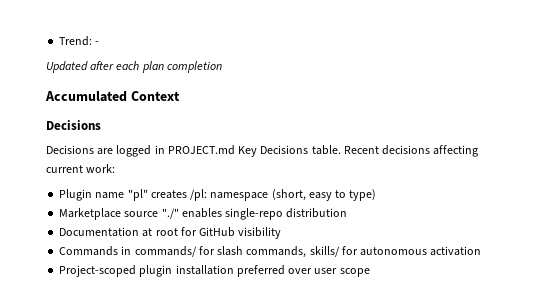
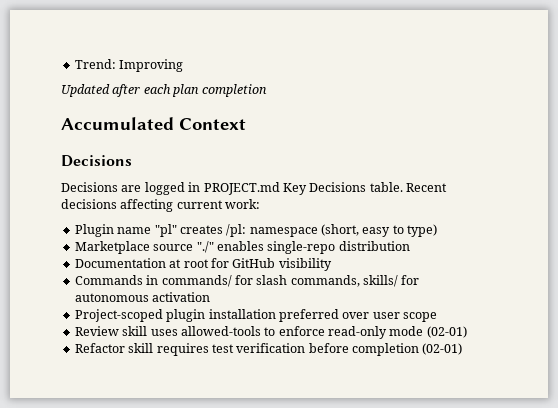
- Trend: -
+ Trend: Improving
+ Review skill uses allowed-tools to enforce read-only mode (02-01)
+ Refactor skill requires test verification before completion (02-01)

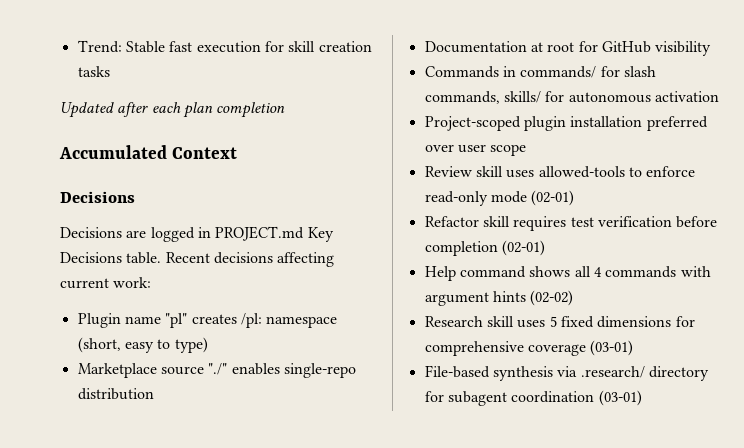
- Trend: Improving
+ Trend: Stable fast execution for skill creation tasks
+ Help command shows all 4 commands with argument hints (02-02)
+ Research skill uses 5 fixed dimensions for comprehensive coverage (03-01)
+ File-based synthesis via .research/ directory for subagent coordination (03-01)

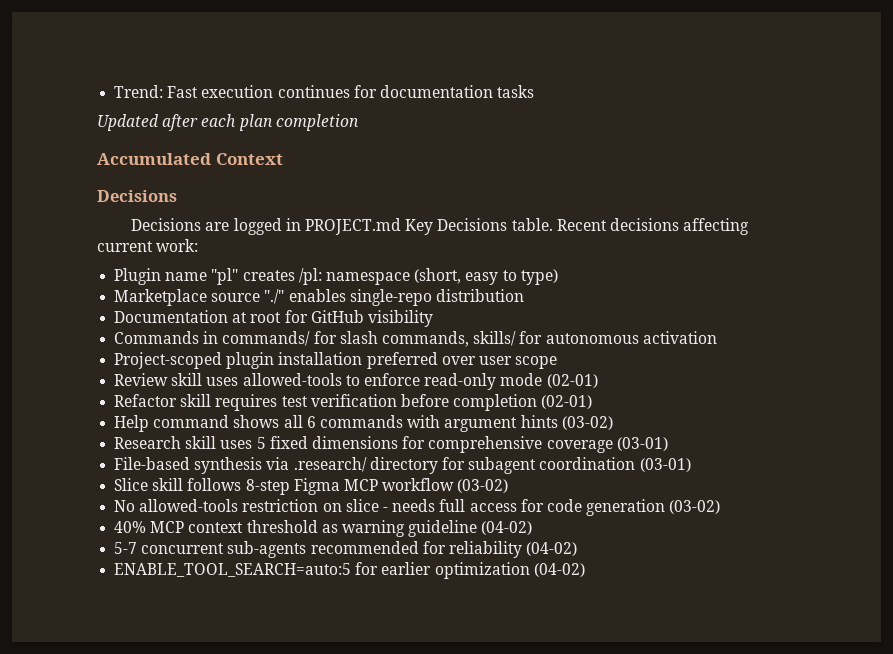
- Trend: Stable fast execution for skill creation tasks
+ Trend: Fast execution continues for documentation tasks
- Help command shows all 4 commands with argument hints (02-02)
+ Help command shows all 6 commands with argument hints (03-02)
+ Slice skill follows 8-step Figma MCP workflow (03-02)
+ No allowed-tools restriction on slice - needs full access for code generation (03-02)
+ 40% MCP context threshold as warning guideline (04-02)
+ 5-7 concurrent sub-agents recommended for reliability (04-02)
+ ENABLE_TOOL_SEARCH=auto:5 for earlier optimization (04-02)

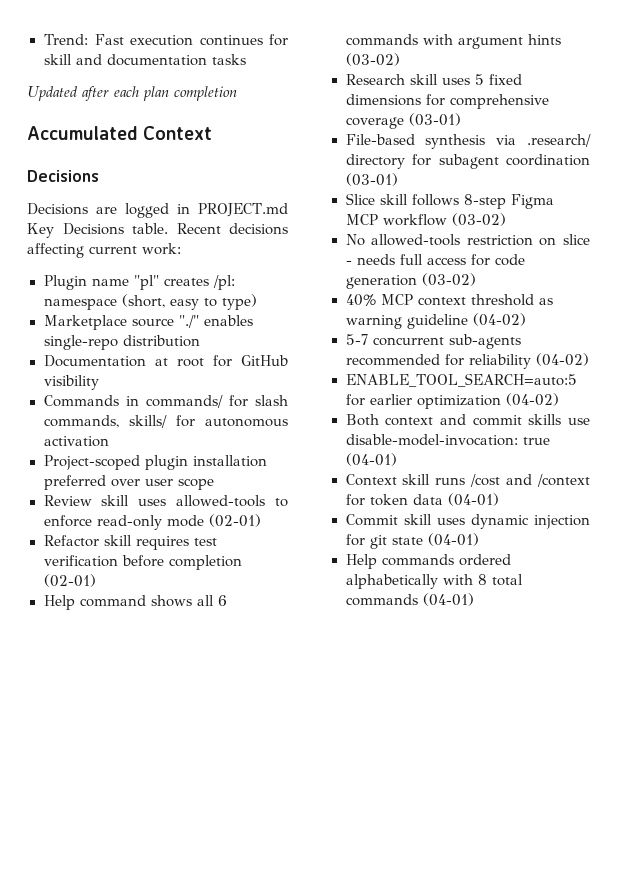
- Trend: Fast execution continues for documentation tasks
+ Trend: Fast execution continues for skill and documentation tasks
+ Both context and commit skills use disable-model-invocation: true (04-01)
+ Context skill runs /cost and /context for token data (04-01)
+ Commit skill uses dynamic injection for git state (04-01)
+ Help commands ordered alphabetically with 8 total commands (04-01)

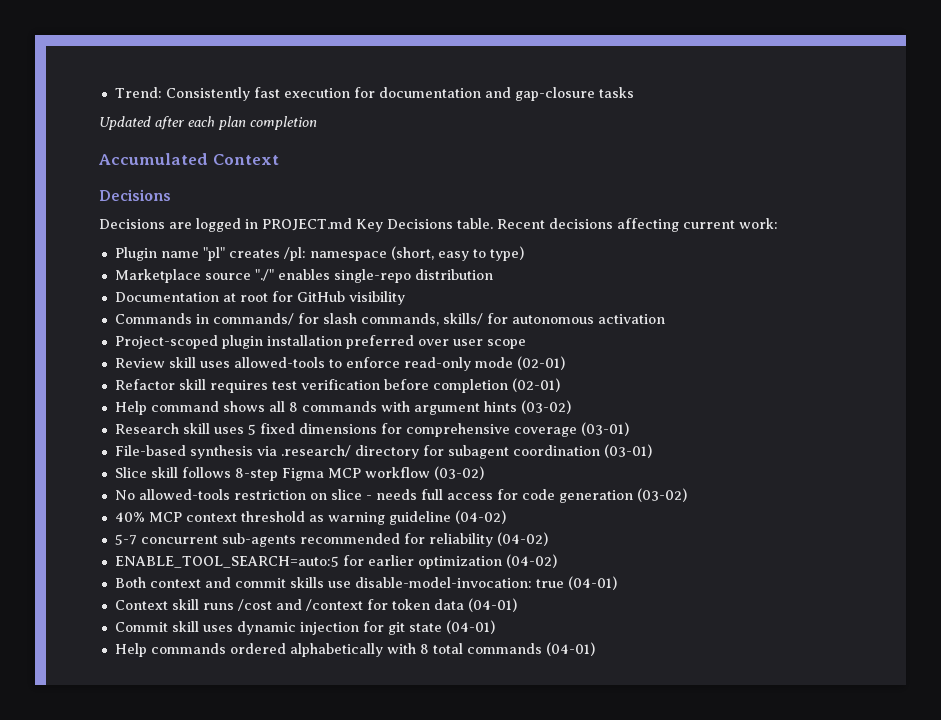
- Trend: Fast execution continues for skill and documentation tasks
+ Trend: Consistently fast execution for documentation and gap-closure tasks
- Help command shows all 6 commands with argument hints (03-02)
+ Help command shows all 8 commands with argument hints (03-02)

